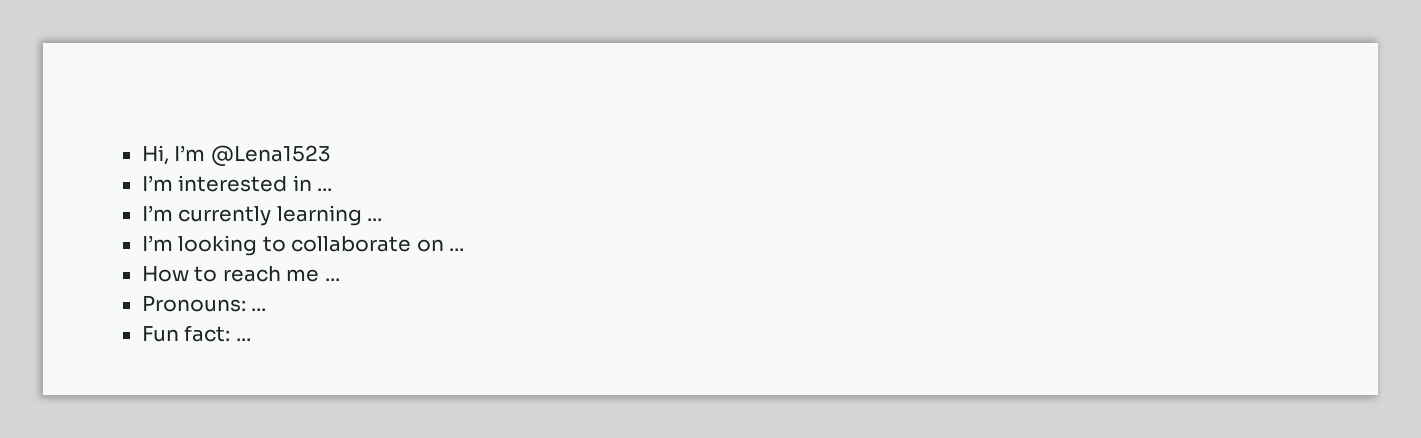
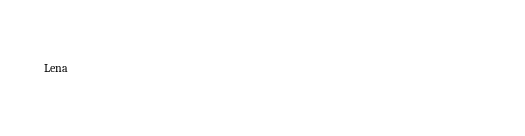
- Hi, I’m @Lena1523
- I’m interested in ...
- I’m currently learning ...
- I’m looking to collaborate on ...
- How to reach me ...
- Pronouns: ...
- Fun fact: ...
+ Lena

